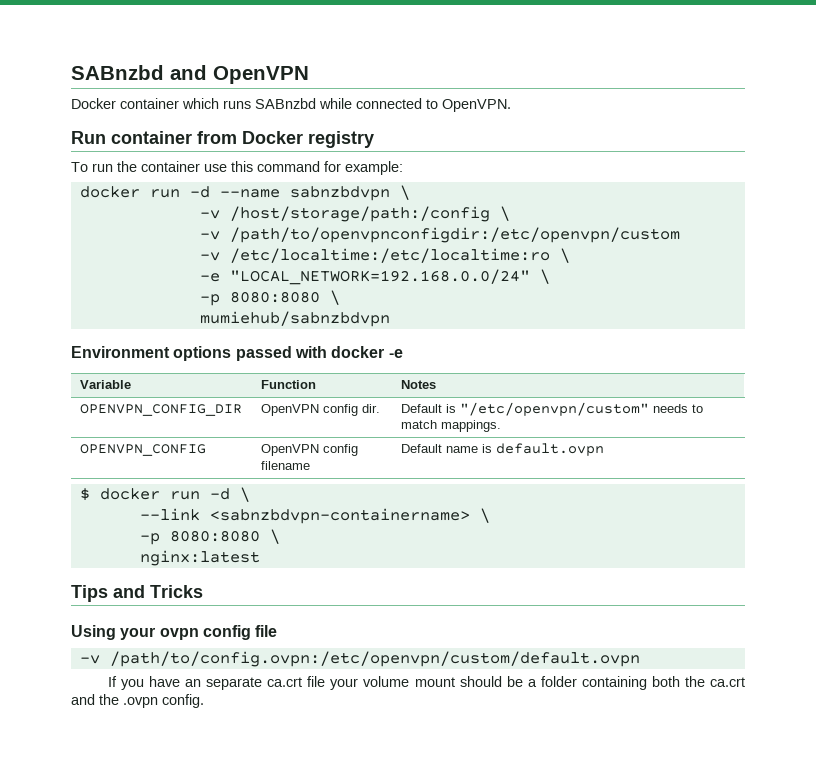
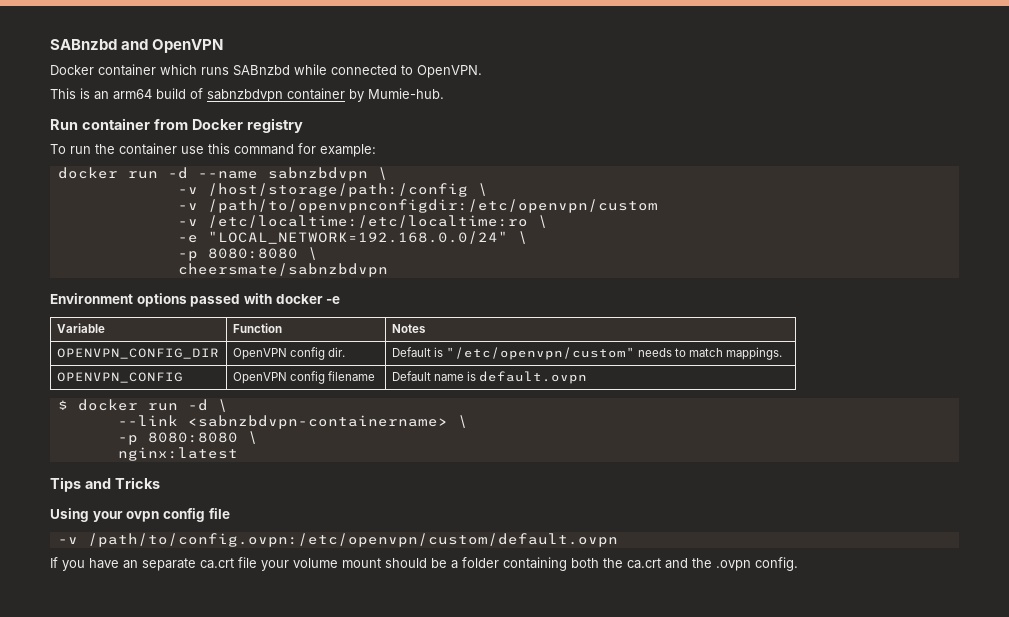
+ This is an arm64 build of sabnzbdvpn container by Mumie-hub.
- mumiehub/sabnzbdvpn
+ cheersmate/sabnzbdvpn

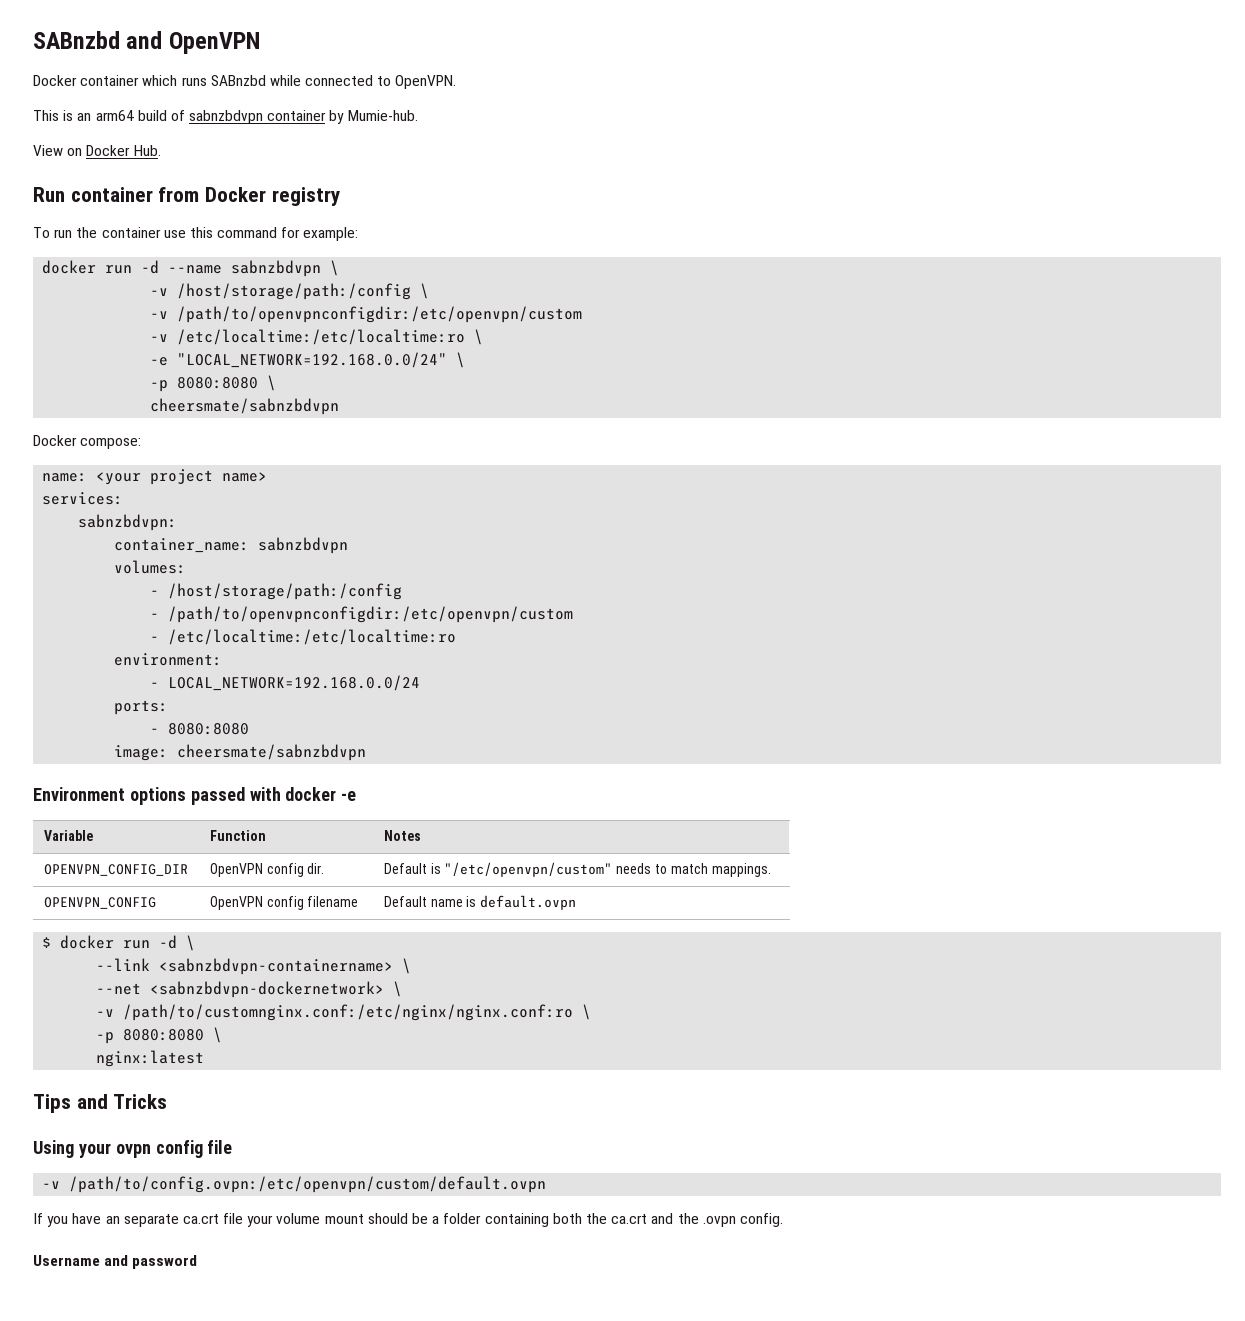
+ View on Docker Hub.
+ Docker compose:
+ name: <your project name>
+ services:
+ sabnzbdvpn:
+ container_name: sabnzbdvpn
+ volumes:
+ - /host/storage/path:/config
+ - /path/to/openvpnconfigdir:/etc/openvpn/custom
+ - /etc/localtime:/etc/localtime:ro
+ environment:
+ - LOCAL_NETWORK=192.168.0.0/24
+ ports:
+ - 8080:8080
+ image: cheersmate/sabnzbdvpn
+ --net <sabnzbdvpn-dockernetwork> \
+ -v /path/to/customnginx.conf:/etc/nginx/nginx.conf:ro \
+ Username and password

